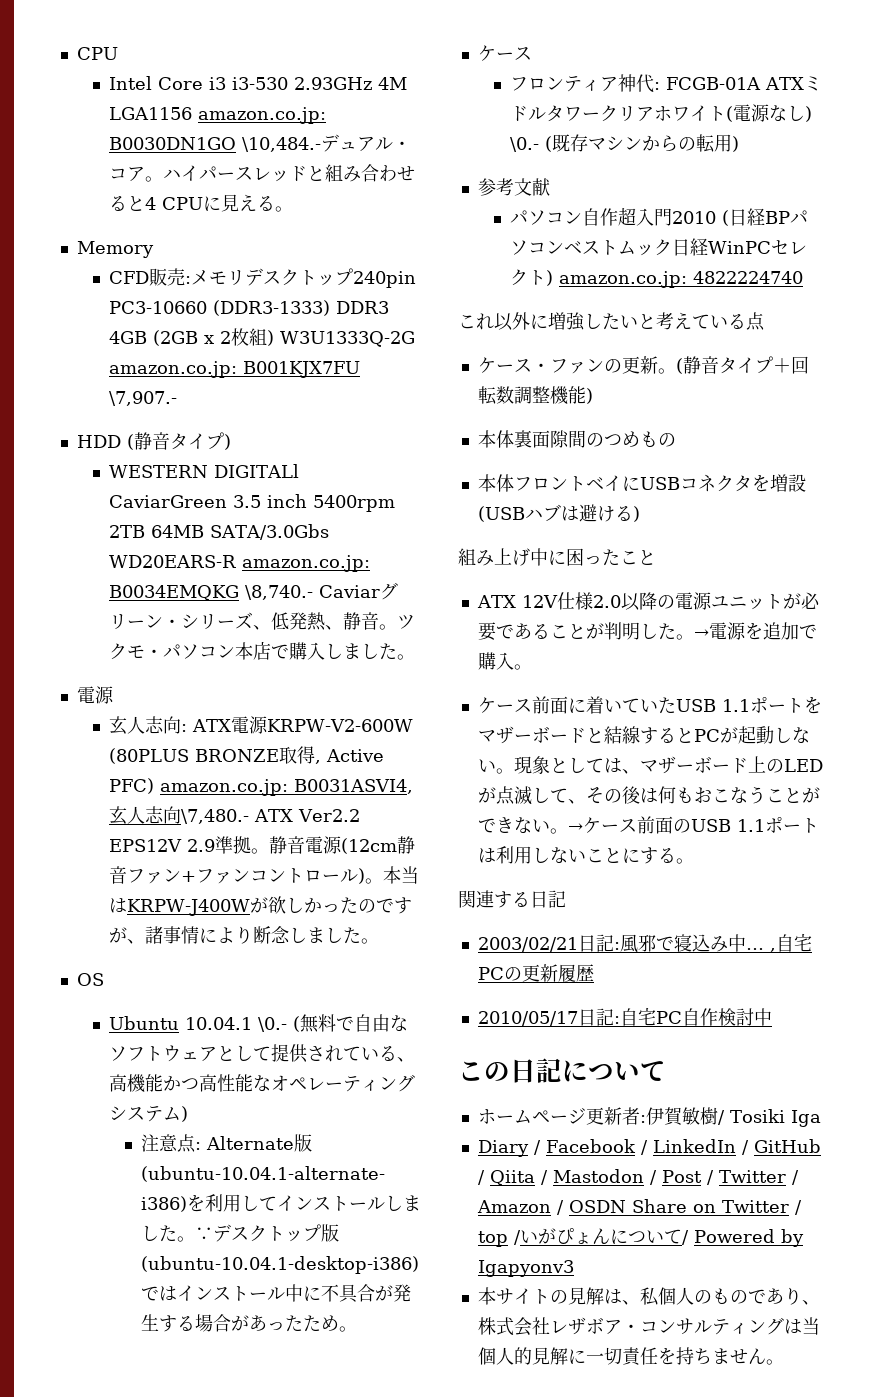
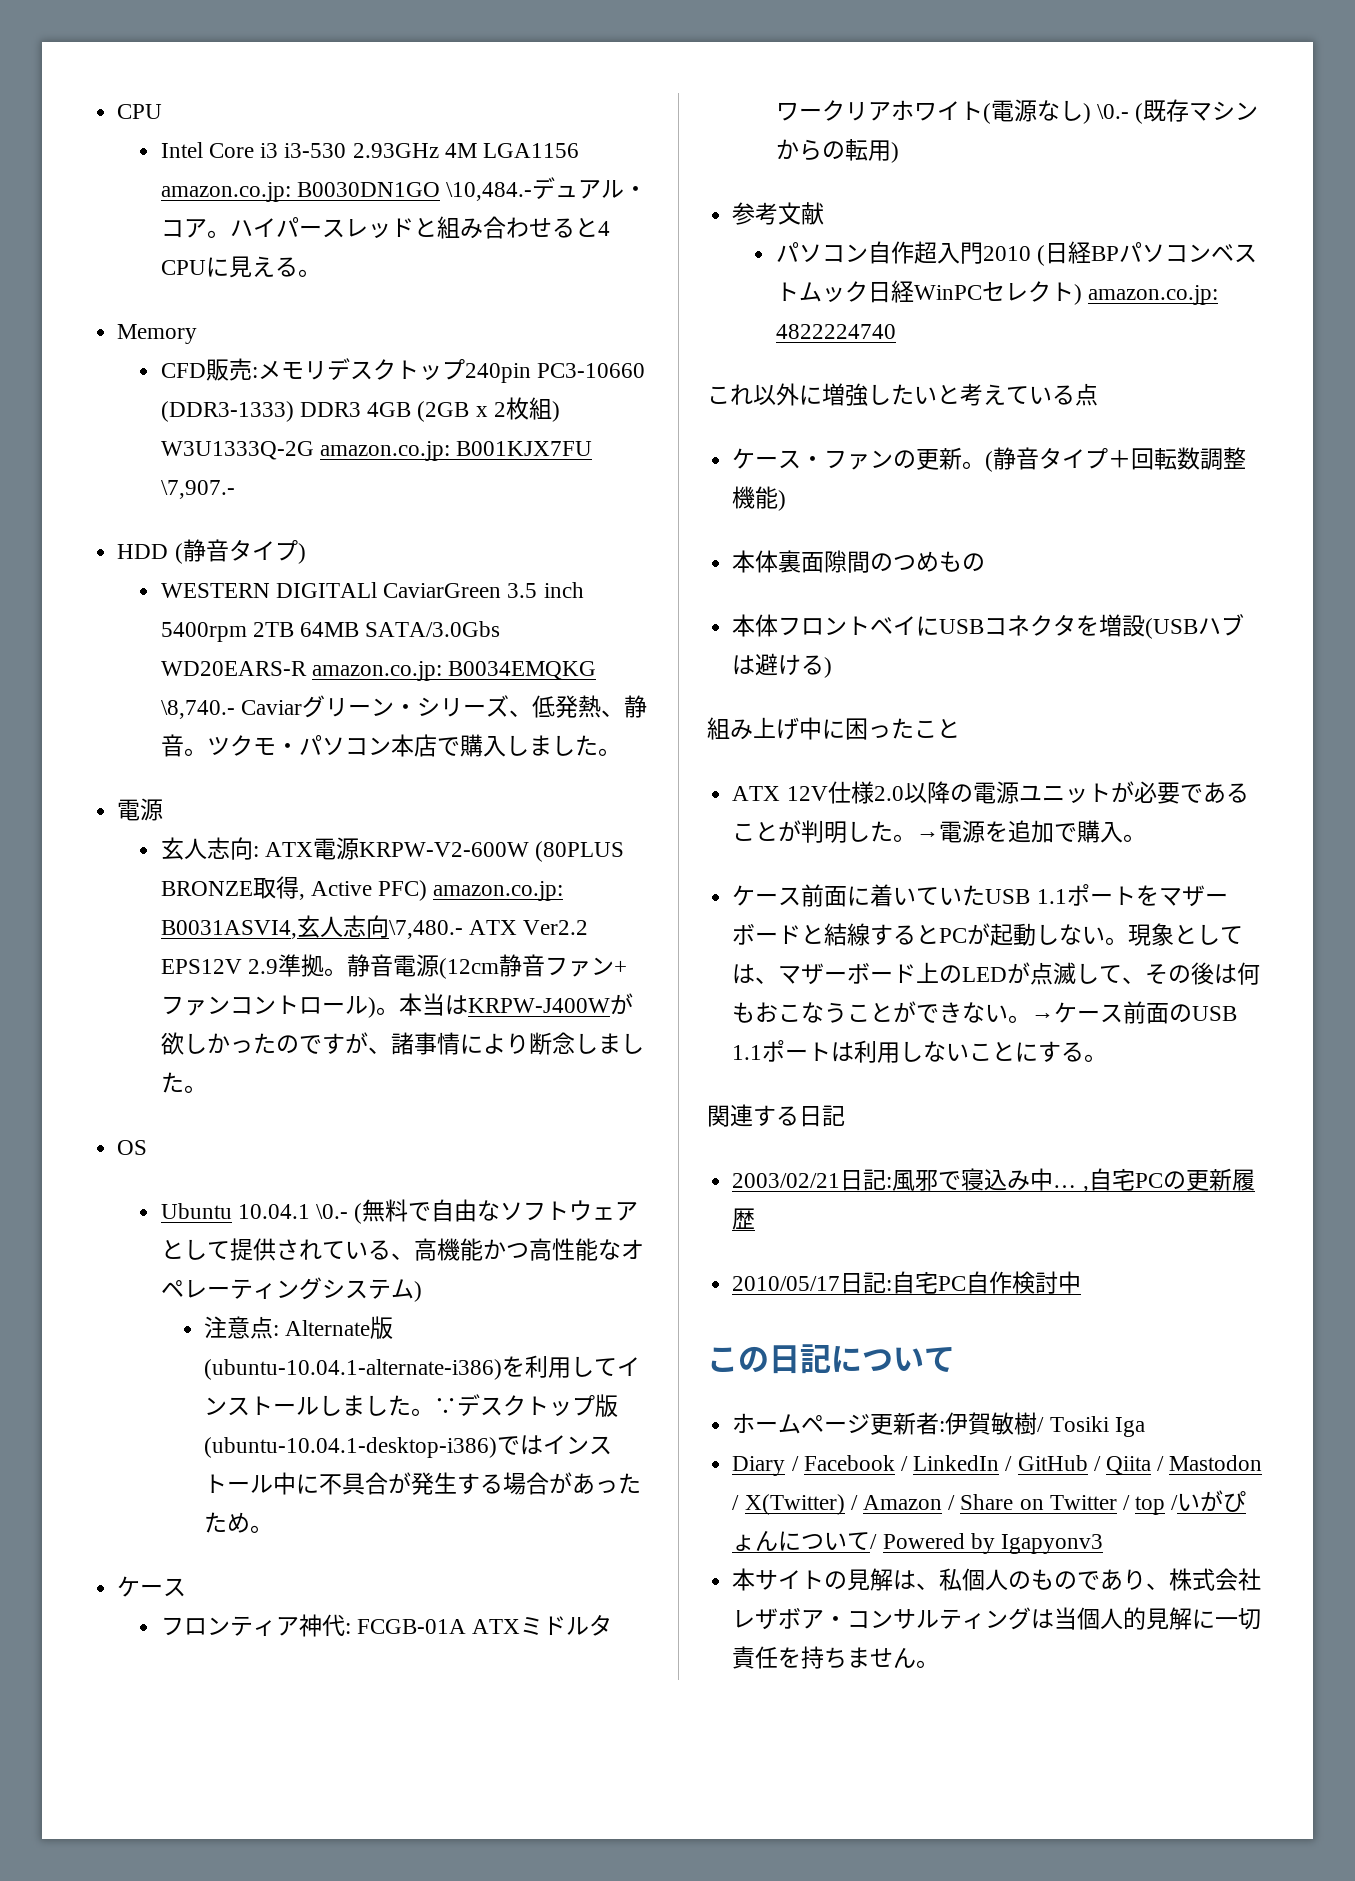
- Diary / Facebook / LinkedIn / GitHub / Qiita / Mastodon / Post / Twitter / Amazon / OSDN Share on Twitter / top /いがぴょんについて/ Powered by Igapyonv3
+ Diary / Facebook / LinkedIn / GitHub / Qiita / Mastodon / X(Twitter) / Amazon / Share on Twitter / top /いがぴょんについて/ Powered by Igapyonv3

